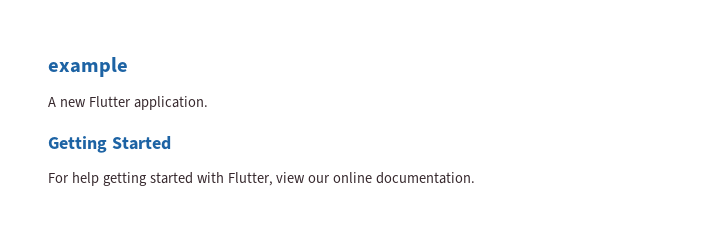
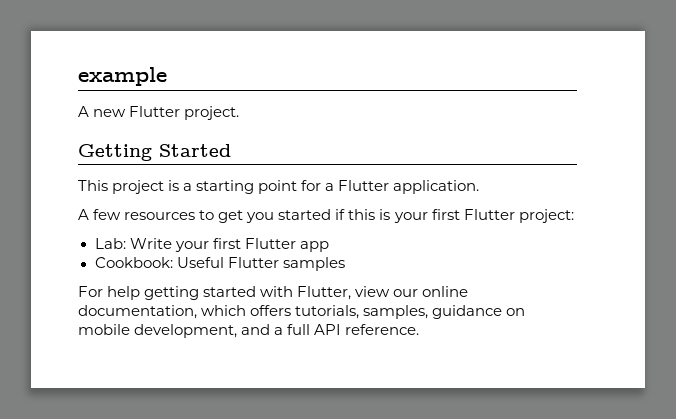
- A new Flutter application.
+ A new Flutter project.
+ This project is a starting point for a Flutter application.
+ A few resources to get you started if this is your first Flutter project:
+ Lab: Write your first Flutter app
+ Cookbook: Useful Flutter samples
- For help getting started with Flutter, view our online documentation.
+ For help getting started with Flutter, view our online documentation, which offers tutorials, samples, guidance on mobile development, and a full API reference.

